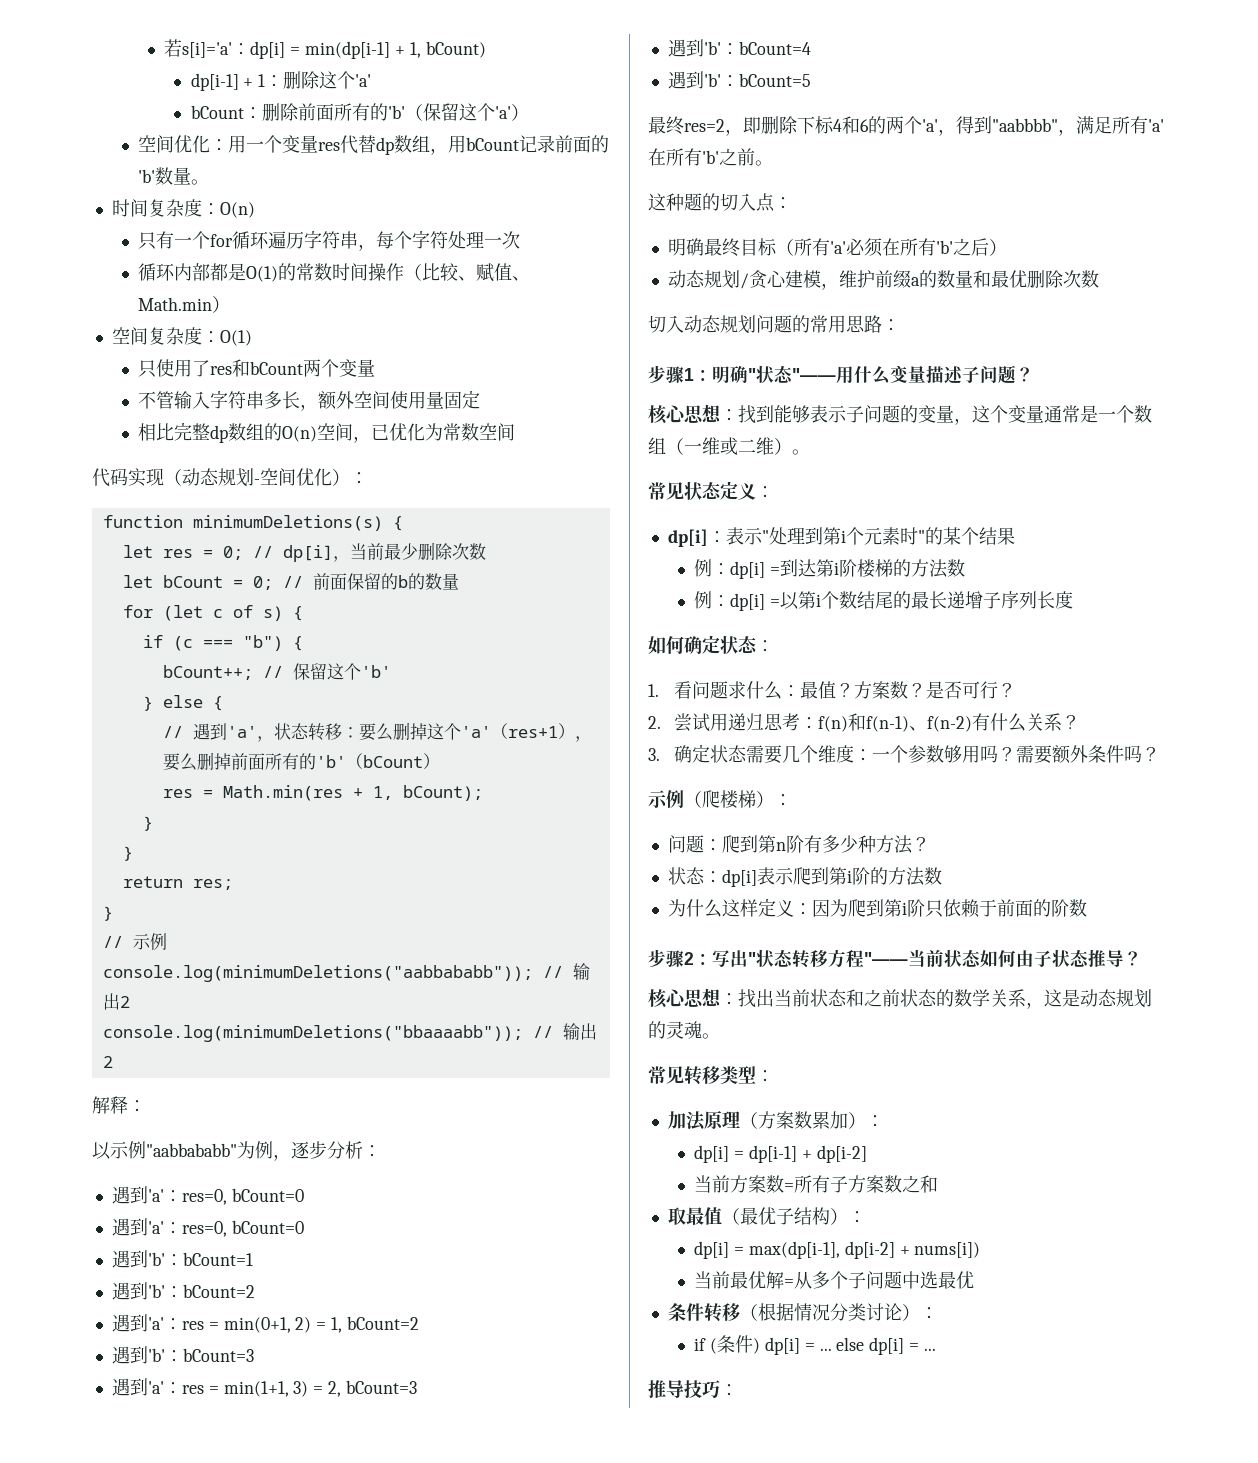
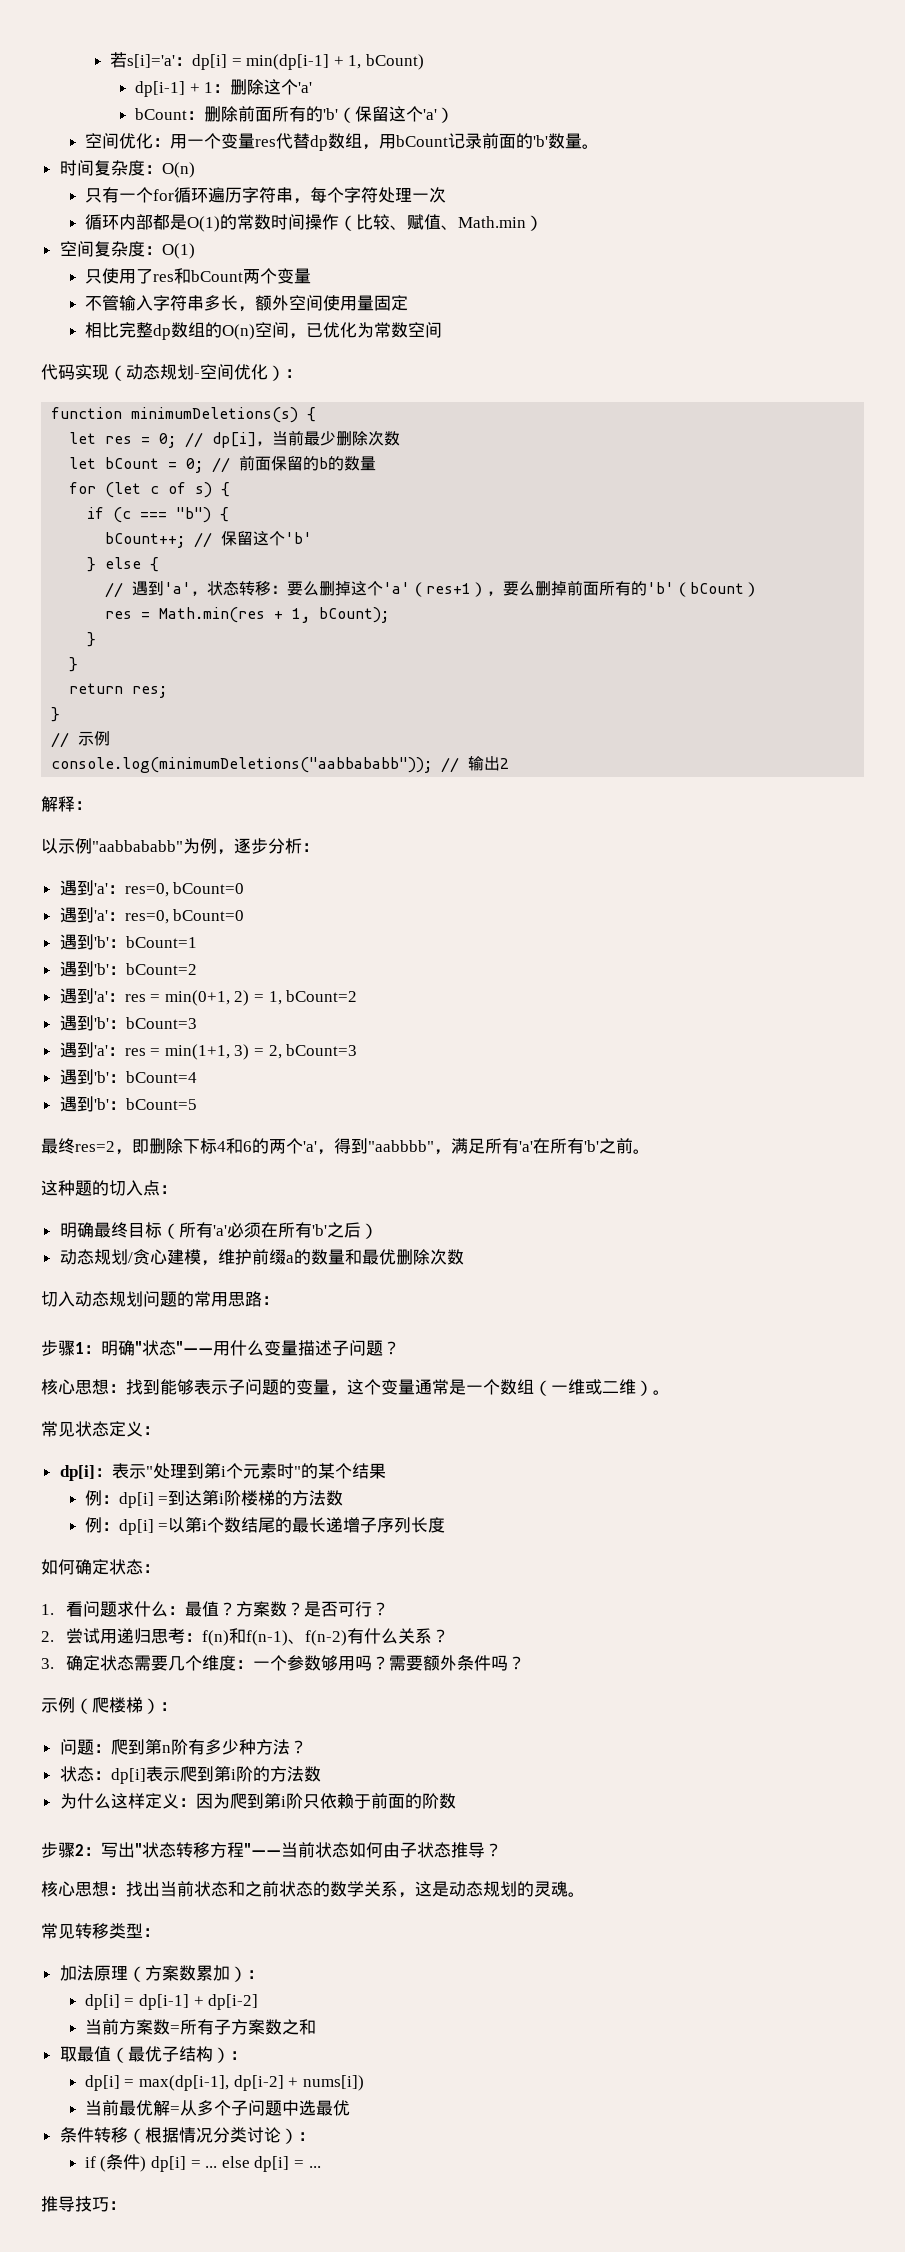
- console.log(minimumDeletions("bbaaaabb")); // 输出2

